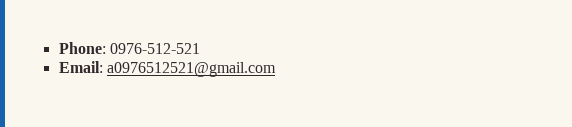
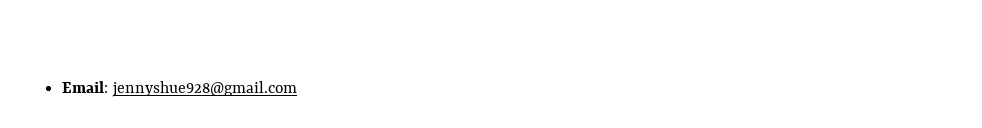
- Phone: 0976-512-521
- Email: a0976512521@gmail.com
+ Email: jennyshue928@gmail.com

